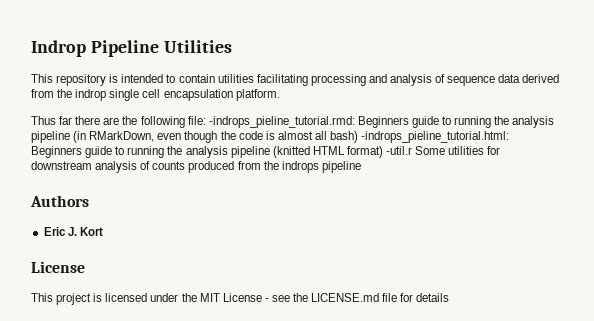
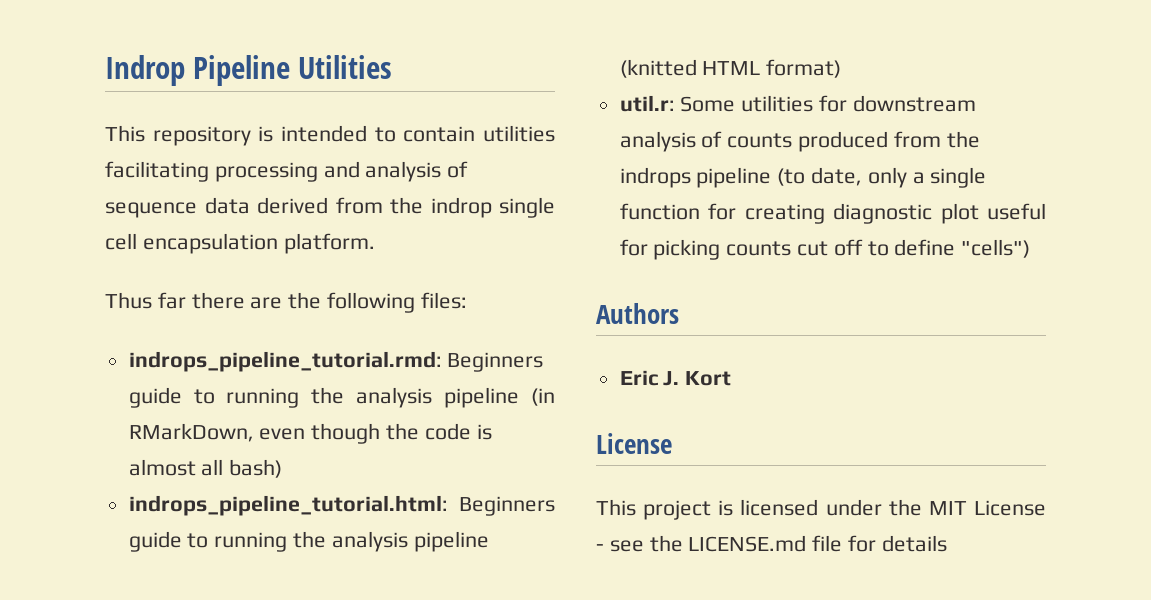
- Thus far there are the following file: -indrops_pieline_tutorial.rmd: Beginners guide to running the analysis pipeline (in RMarkDown, even though the code is almost all bash) -indrops_pieline_tutorial.html: Beginners guide to running the analysis pipeline (knitted HTML format) -util.r Some utilities for downstream analysis of counts produced from the indrops pipeline
+ Thus far there are the following files:
+ indrops_pipeline_tutorial.rmd: Beginners guide to running the analysis pipeline (in RMarkDown, even though the code is almost all bash)
+ indrops_pipeline_tutorial.html: Beginners guide to running the analysis pipeline (knitted HTML format)
+ util.r: Some utilities for downstream analysis of counts produced from the indrops pipeline (to date, only a single function for creating diagnostic plot useful for picking counts cut off to define "cells")

